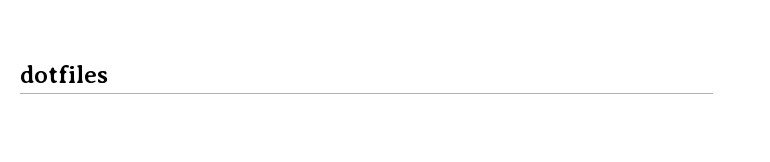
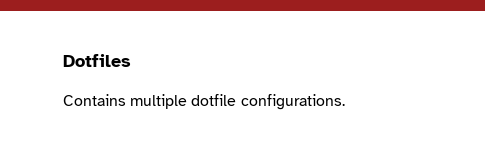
- dotfiles
+ Dotfiles
+ Contains multiple dotfile configurations.

